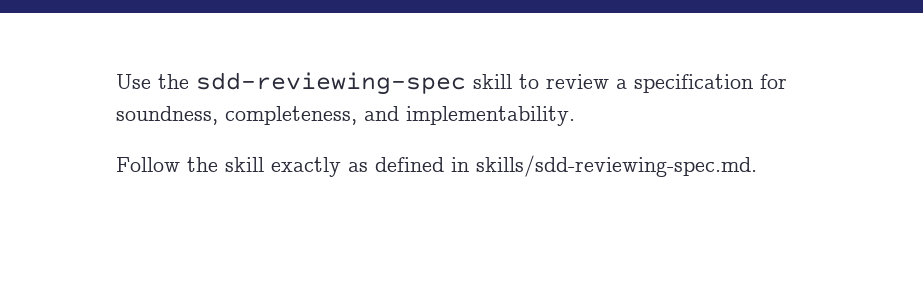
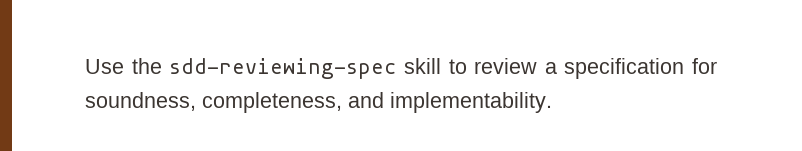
- Follow the skill exactly as defined in skills/sdd-reviewing-spec.md.

